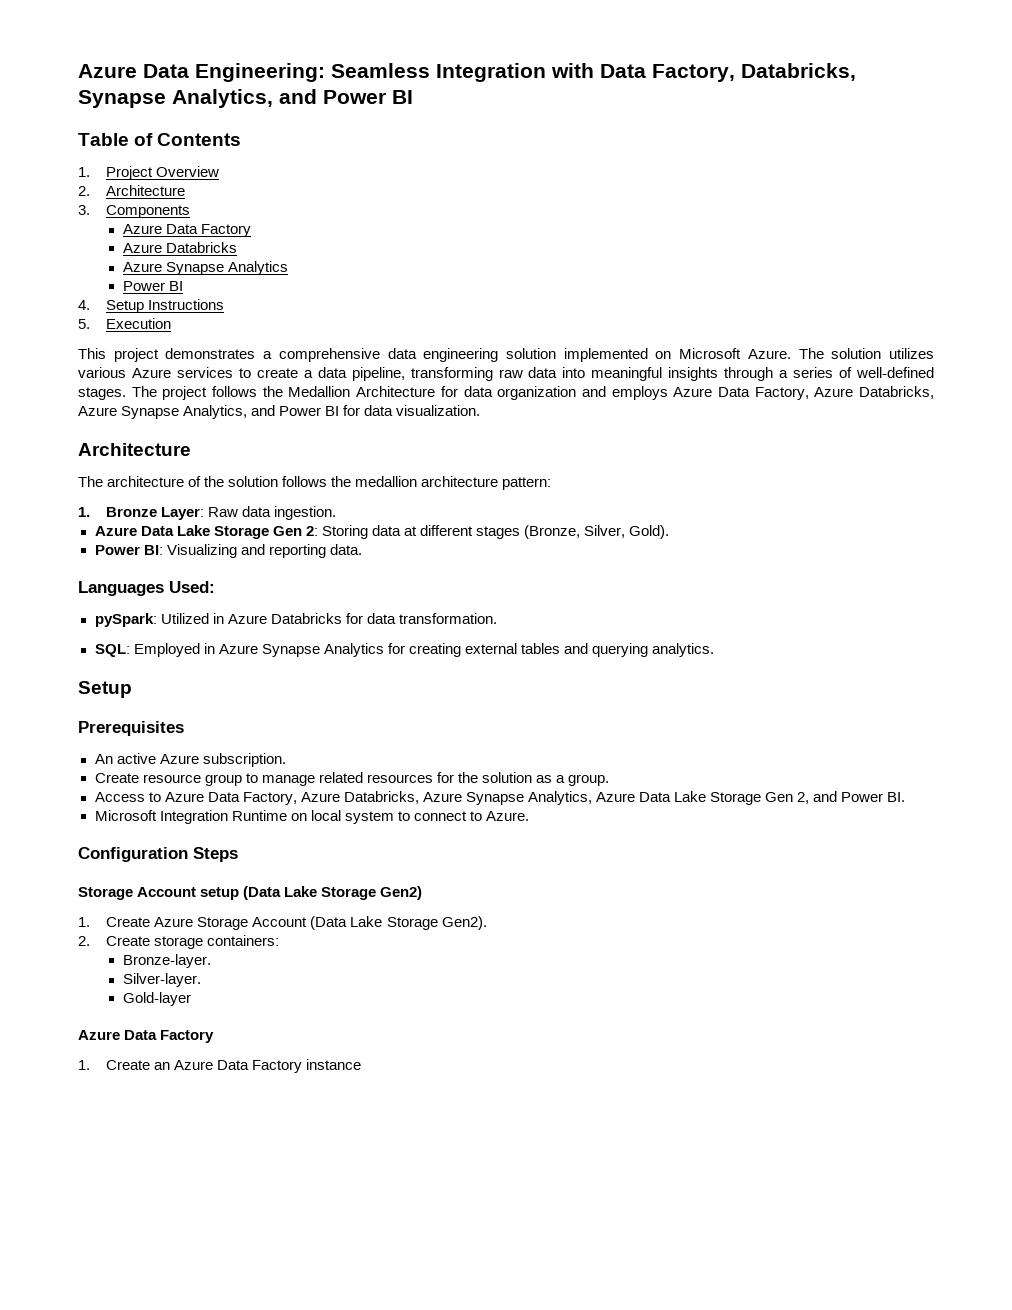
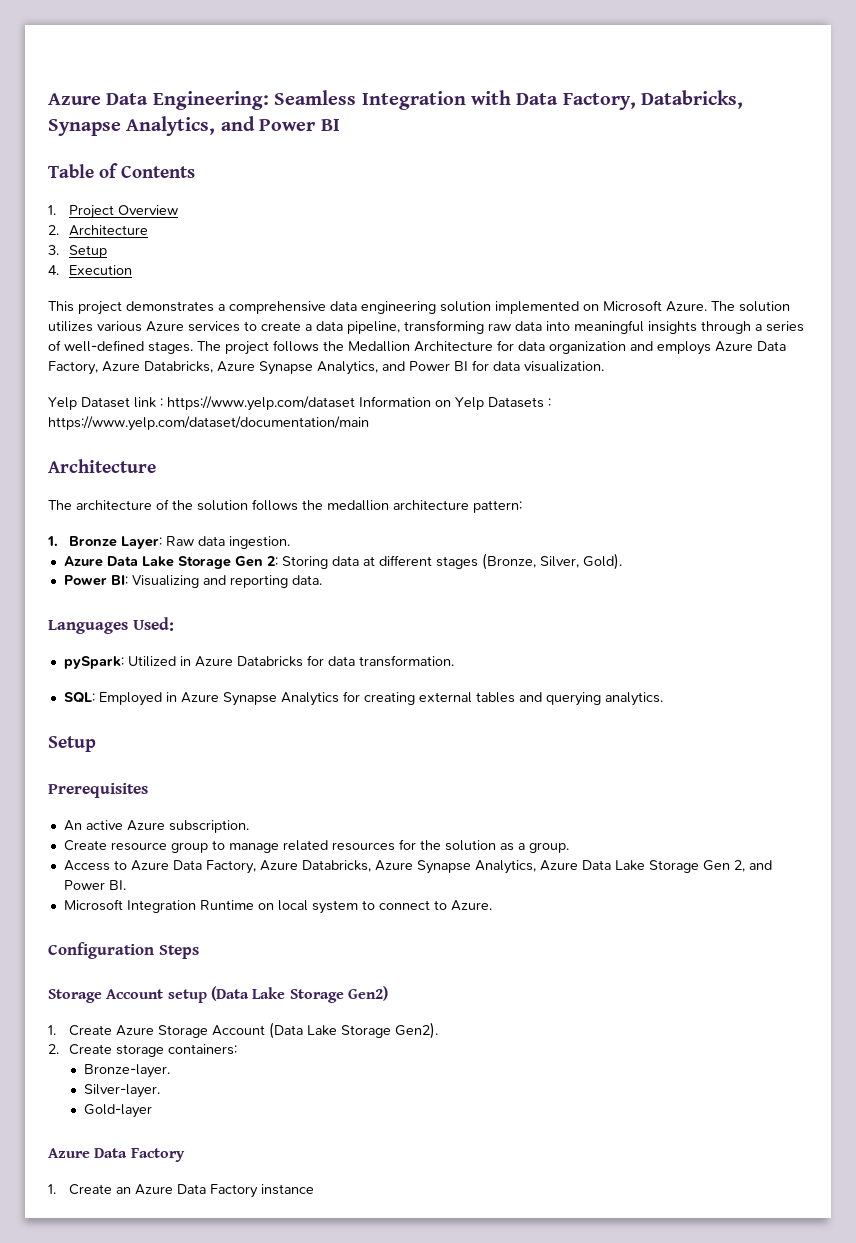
- 3. Components
- Azure Data Factory
- Azure Databricks
- Azure Synapse Analytics
- Power BI
- 4. Setup Instructions
- 5. Execution
+ 3. Setup
+ 4. Execution
+ Yelp Dataset link : https://www.yelp.com/dataset Information on Yelp Datasets : https://www.yelp.com/dataset/documentation/main

